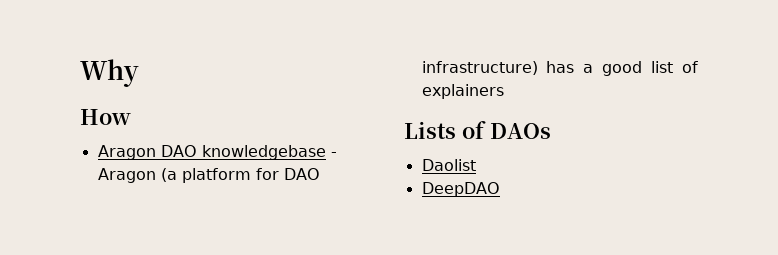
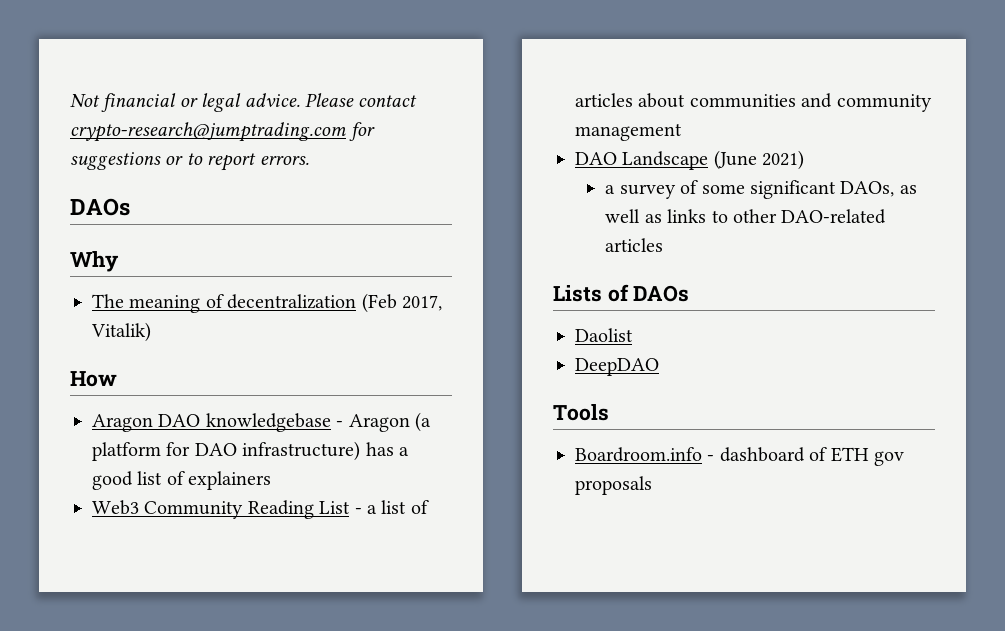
+ Not financial or legal advice. Please contact crypto-research@jumptrading.com for suggestions or to report errors.
+ DAOs
  Why
+ The meaning of decentralization (Feb 2017, Vitalik)
+ Web3 Community Reading List - a list of articles about communities and community management
+ DAO Landscape (June 2021)
+ a survey of some significant DAOs, as well as links to other DAO-related articles
+ Tools
+ Boardroom.info - dashboard of ETH gov proposals

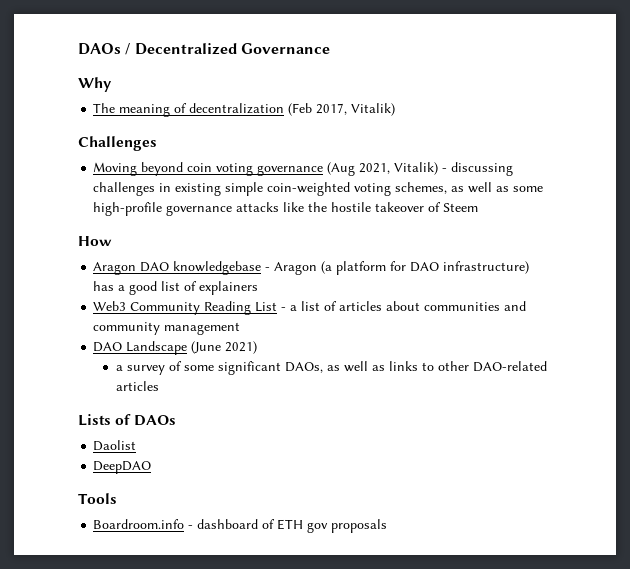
- Not financial or legal advice. Please contact crypto-research@jumptrading.com for suggestions or to report errors.
- DAOs
+ DAOs / Decentralized Governance
+ Challenges
+ Moving beyond coin voting governance (Aug 2021, Vitalik) - discussing challenges in existing simple coin-weighted voting schemes, as well as some high-profile governance attacks like the hostile takeover of Steem

